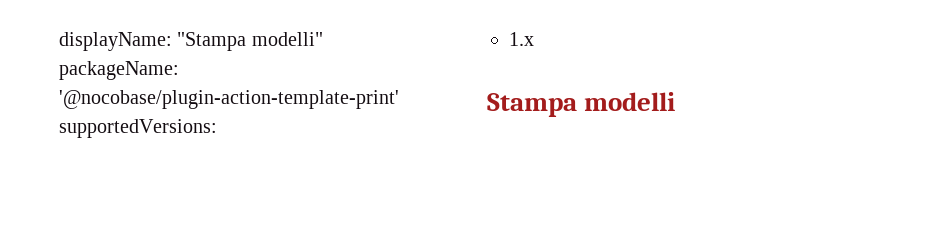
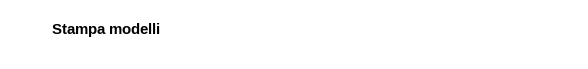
- displayName: "Stampa modelli" packageName: '@nocobase/plugin-action-template-print' supportedVersions:
- 1.x

